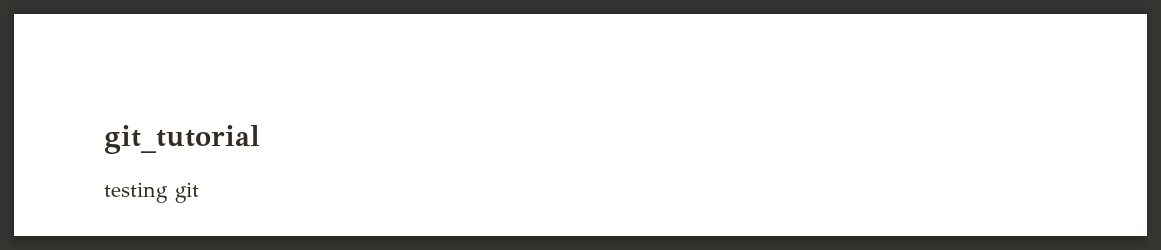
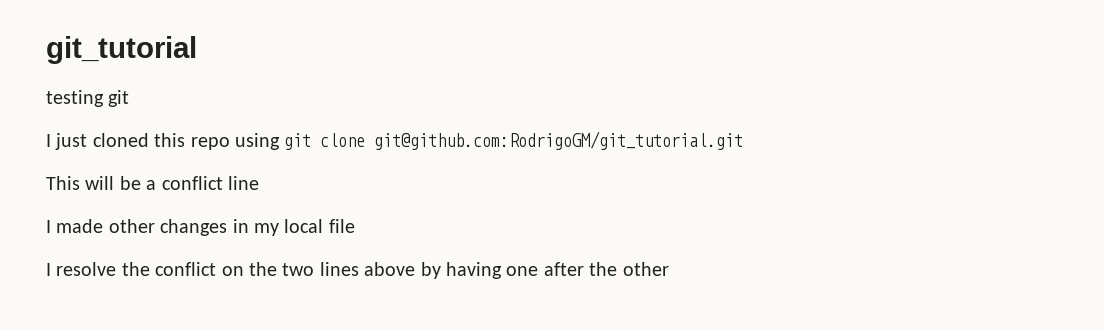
+ I just cloned this repo using git clone git@github.com:RodrigoGM/git_tutorial.git
+ This will be a conflict line
+ I made other changes in my local file
+ I resolve the conflict on the two lines above by having one after the other

